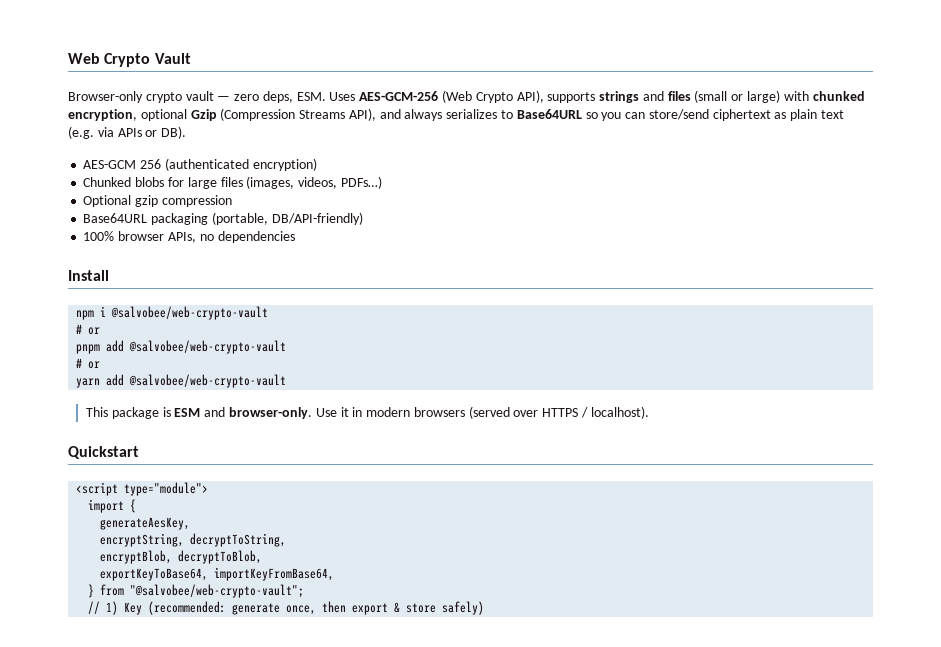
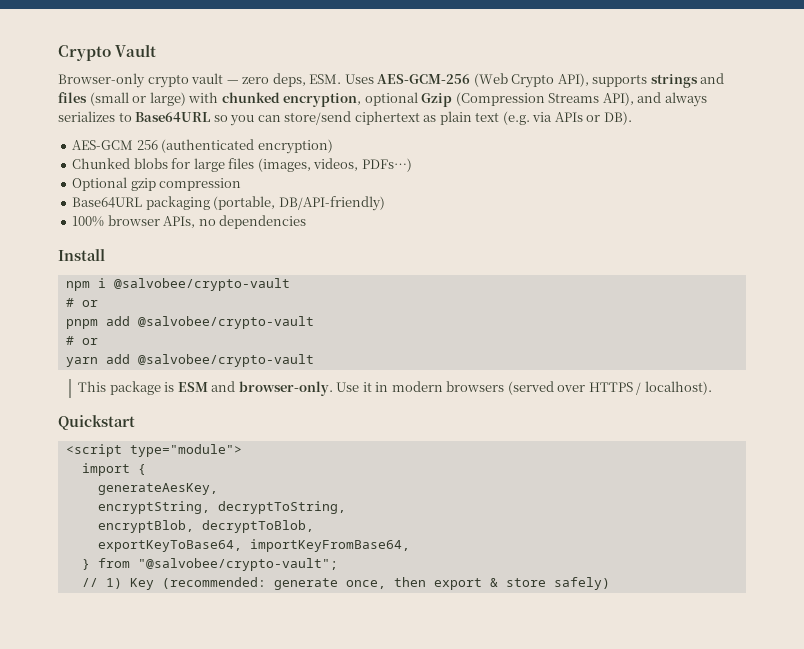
- Web Crypto Vault
+ Crypto Vault
- npm i @salvobee/web-crypto-vault
+ npm i @salvobee/crypto-vault
- pnpm add @salvobee/web-crypto-vault
+ pnpm add @salvobee/crypto-vault
- yarn add @salvobee/web-crypto-vault
+ yarn add @salvobee/crypto-vault
- } from "@salvobee/web-crypto-vault";
+ } from "@salvobee/crypto-vault";

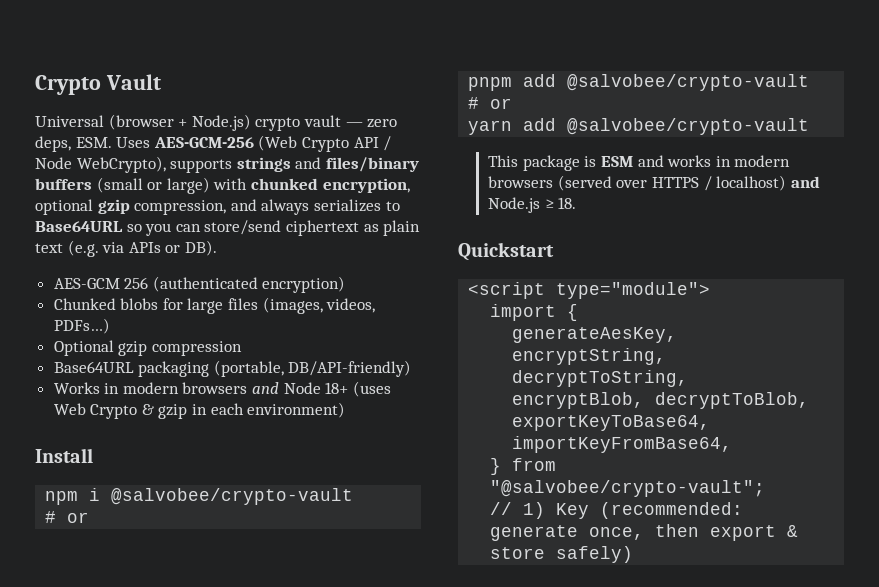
- Browser-only crypto vault — zero deps, ESM. Uses AES-GCM-256 (Web Crypto API), supports strings and files (small or large) with chunked encryption, optional Gzip (Compression Streams API), and always serializes to Base64URL so you can store/send ciphertext as plain text (e.g. via APIs or DB).
+ Universal (browser + Node.js) crypto vault — zero deps, ESM. Uses AES-GCM-256 (Web Crypto API / Node WebCrypto), supports strings and files/binary buffers (small or large) with chunked encryption, optional gzip compression, and always serializes to Base64URL so you can store/send ciphertext as plain text (e.g. via APIs or DB).
- 100% browser APIs, no dependencies
+ Works in modern browsers and Node 18+ (uses Web Crypto & gzip in each environment)
- This package is ESM and browser-only. Use it in modern browsers (served over HTTPS / localhost).
+ This package is ESM and works in modern browsers (served over HTTPS / localhost) and Node.js ≥ 18.

